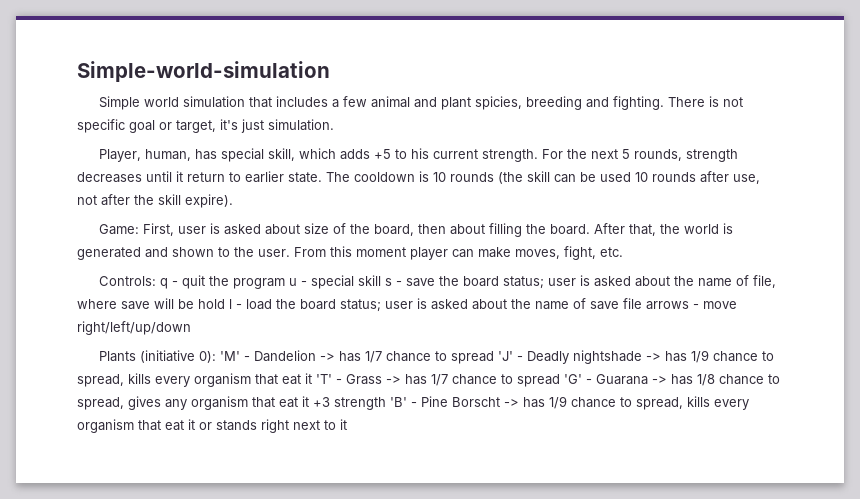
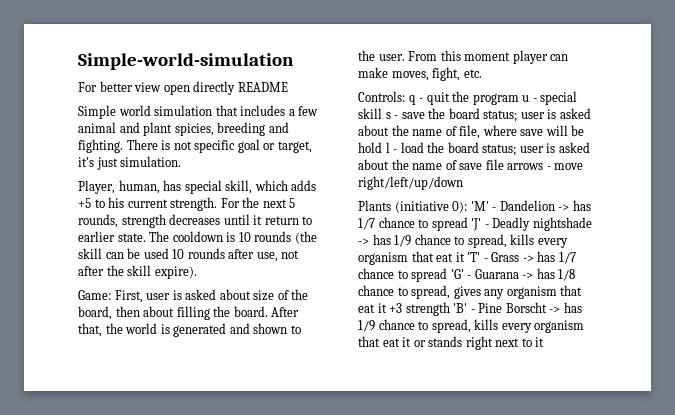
+ For better view open directly README

